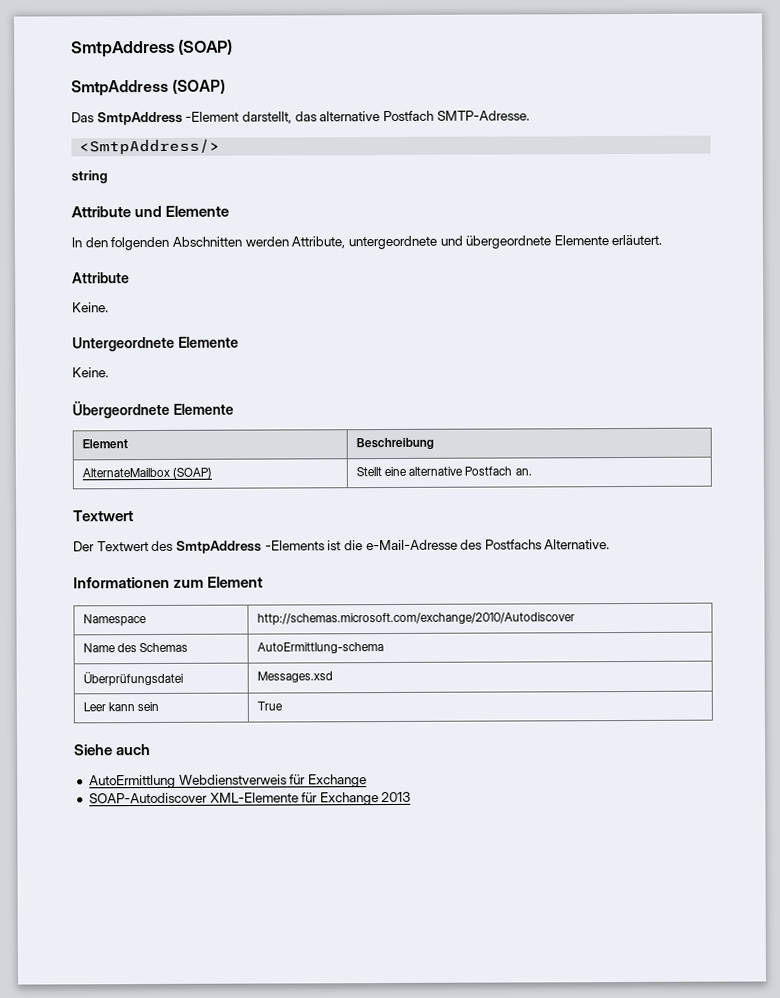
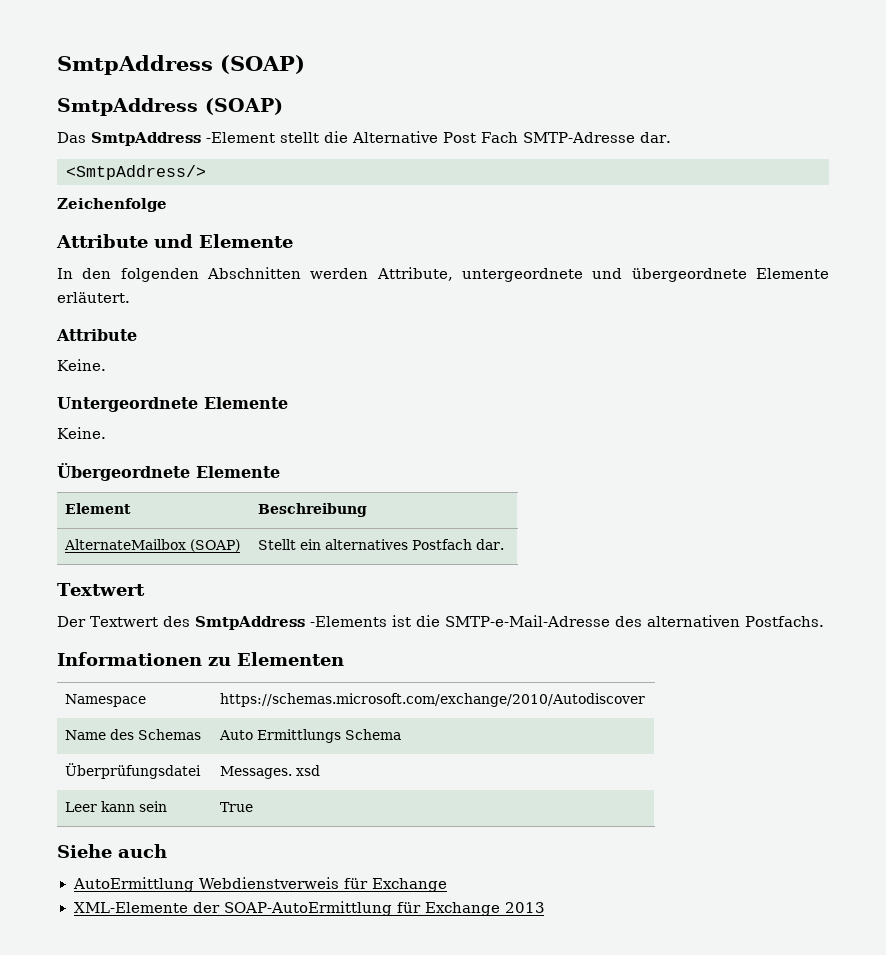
- Das SmtpAddress -Element darstellt, das alternative Postfach SMTP-Adresse.
+ Das SmtpAddress -Element stellt die Alternative Post Fach SMTP-Adresse dar.
- string
+ Zeichenfolge
- AlternateMailbox (SOAP) | Stellt eine alternative Postfach an.
+ AlternateMailbox (SOAP) | Stellt ein alternatives Postfach dar.
- Der Textwert des SmtpAddress -Elements ist die e-Mail-Adresse des Postfachs Alternative.
+ Der Textwert des SmtpAddress -Elements ist die SMTP-e-Mail-Adresse des alternativen Postfachs.
- Informationen zum Element
+ Informationen zu Elementen
- Namespace | http://schemas.microsoft.com/exchange/2010/Autodiscover
+ Namespace | https://schemas.microsoft.com/exchange/2010/Autodiscover
- Name des Schemas | AutoErmittlung-schema
+ Name des Schemas | Auto Ermittlungs Schema
- Überprüfungsdatei | Messages.xsd
+ Überprüfungsdatei | Messages. xsd
- SOAP-Autodiscover XML-Elemente für Exchange 2013
+ XML-Elemente der SOAP-AutoErmittlung für Exchange 2013

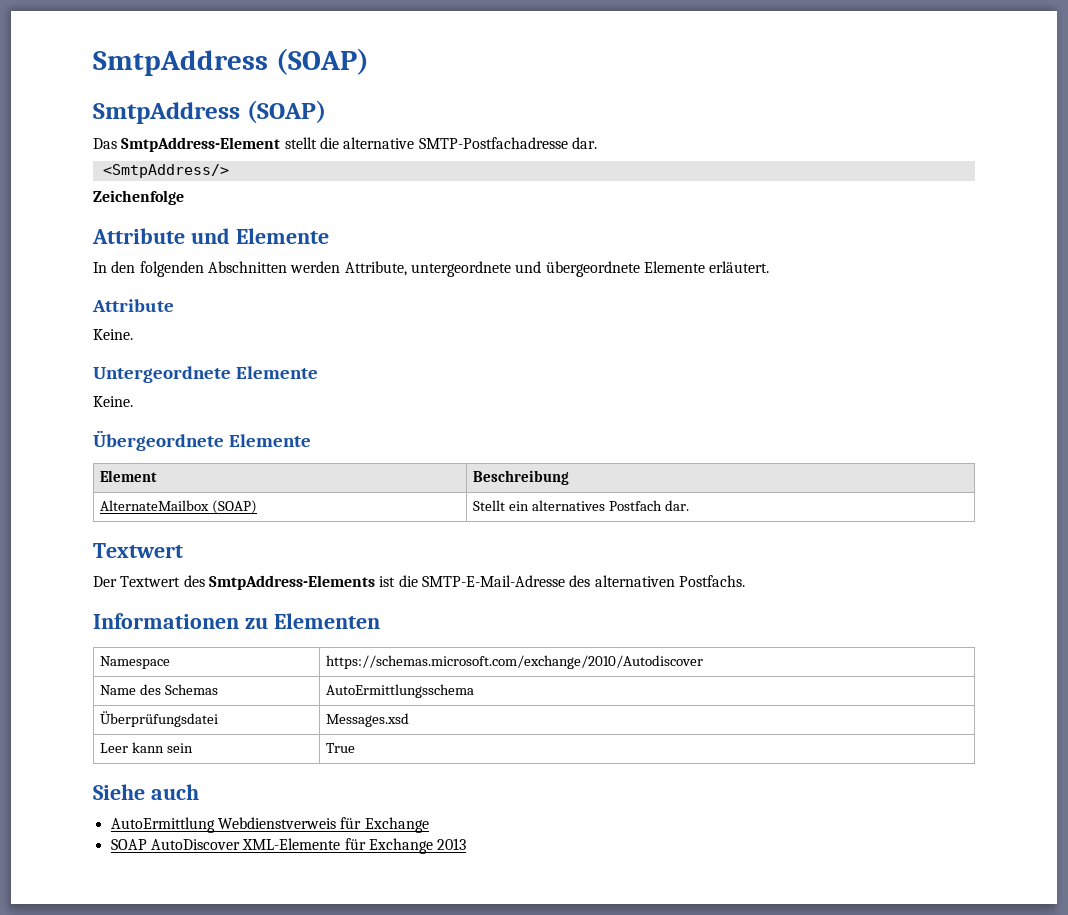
- Das SmtpAddress -Element stellt die Alternative Post Fach SMTP-Adresse dar.
+ Das SmtpAddress-Element stellt die alternative SMTP-Postfachadresse dar.
- Der Textwert des SmtpAddress -Elements ist die SMTP-e-Mail-Adresse des alternativen Postfachs.
+ Der Textwert des SmtpAddress-Elements ist die SMTP-E-Mail-Adresse des alternativen Postfachs.
- Name des Schemas | Auto Ermittlungs Schema
+ Name des Schemas | AutoErmittlungsschema
- Überprüfungsdatei | Messages. xsd
+ Überprüfungsdatei | Messages.xsd
- XML-Elemente der SOAP-AutoErmittlung für Exchange 2013
+ SOAP AutoDiscover XML-Elemente für Exchange 2013

